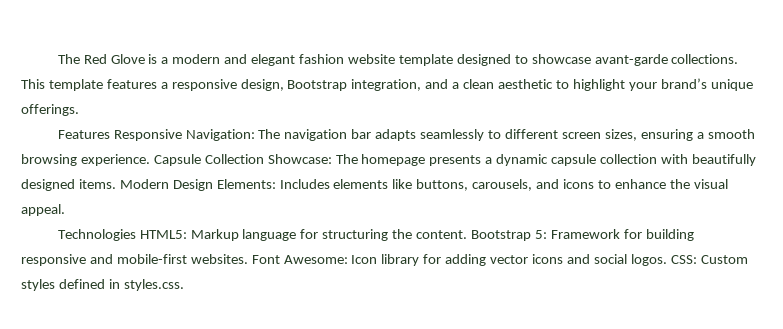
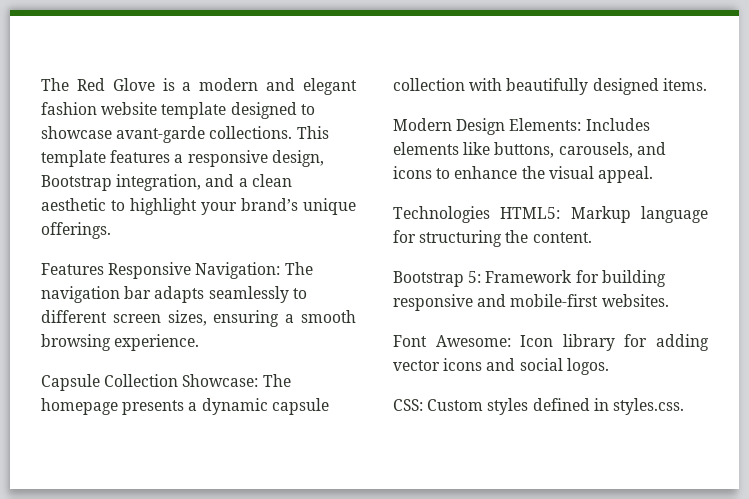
- Features Responsive Navigation: The navigation bar adapts seamlessly to different screen sizes, ensuring a smooth browsing experience. Capsule Collection Showcase: The homepage presents a dynamic capsule collection with beautifully designed items. Modern Design Elements: Includes elements like buttons, carousels, and icons to enhance the visual appeal.
+ Features Responsive Navigation: The navigation bar adapts seamlessly to different screen sizes, ensuring a smooth browsing experience.
+ Capsule Collection Showcase: The homepage presents a dynamic capsule collection with beautifully designed items.
+ Modern Design Elements: Includes elements like buttons, carousels, and icons to enhance the visual appeal.
- Technologies HTML5: Markup language for structuring the content. Bootstrap 5: Framework for building responsive and mobile-first websites. Font Awesome: Icon library for adding vector icons and social logos. CSS: Custom styles defined in styles.css.
+ Technologies HTML5: Markup language for structuring the content.
+ Bootstrap 5: Framework for building responsive and mobile-first websites.
+ Font Awesome: Icon library for adding vector icons and social logos.
+ CSS: Custom styles defined in styles.css.

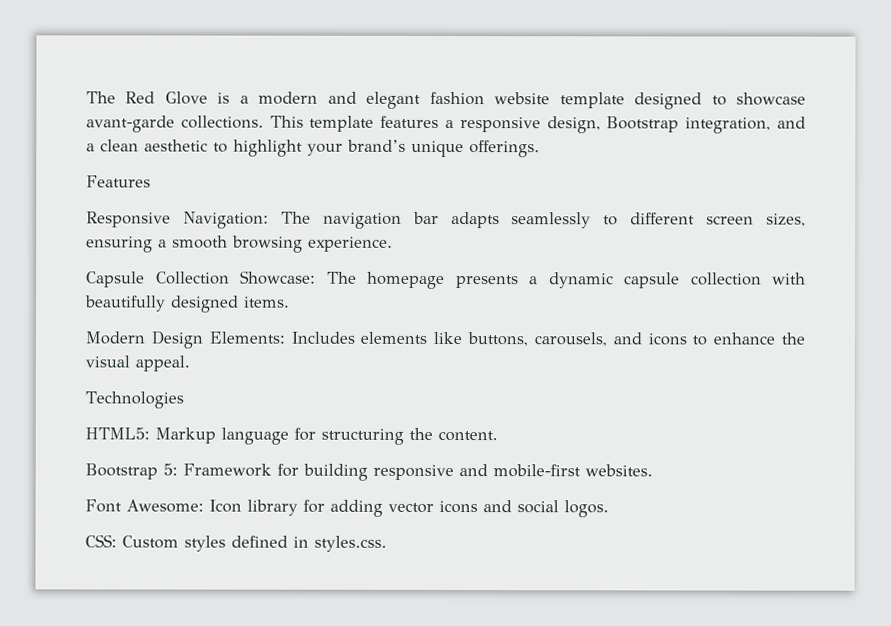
- Features Responsive Navigation: The navigation bar adapts seamlessly to different screen sizes, ensuring a smooth browsing experience.
+ Features
+ Responsive Navigation: The navigation bar adapts seamlessly to different screen sizes, ensuring a smooth browsing experience.
- Technologies HTML5: Markup language for structuring the content.
+ Technologies
+ HTML5: Markup language for structuring the content.

